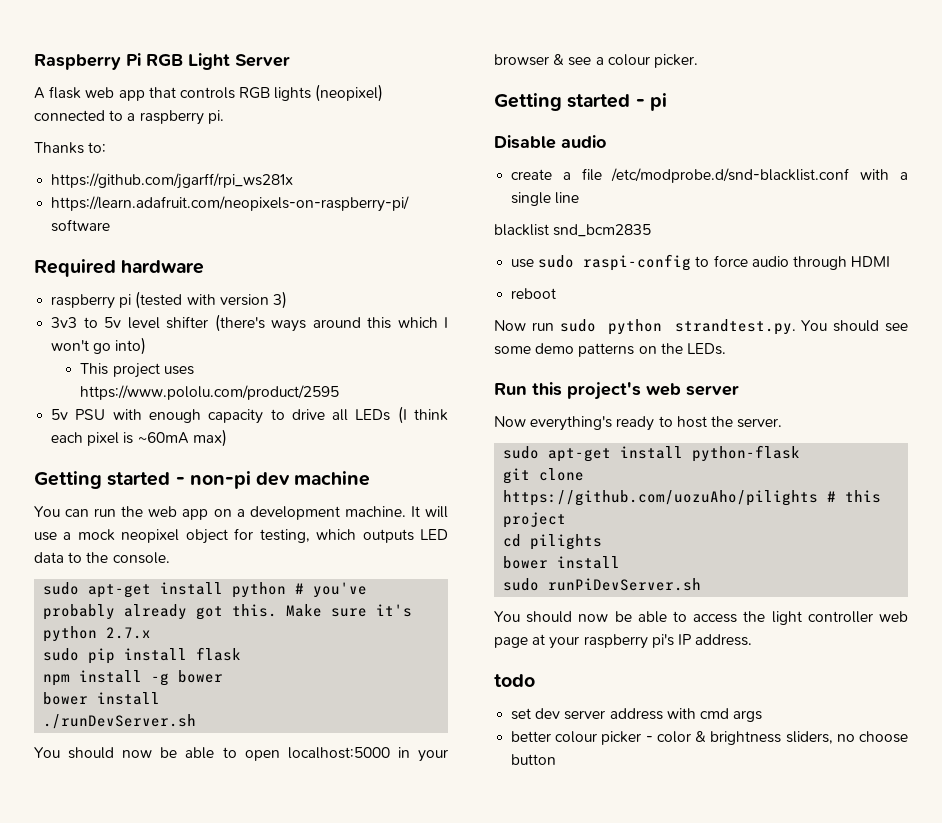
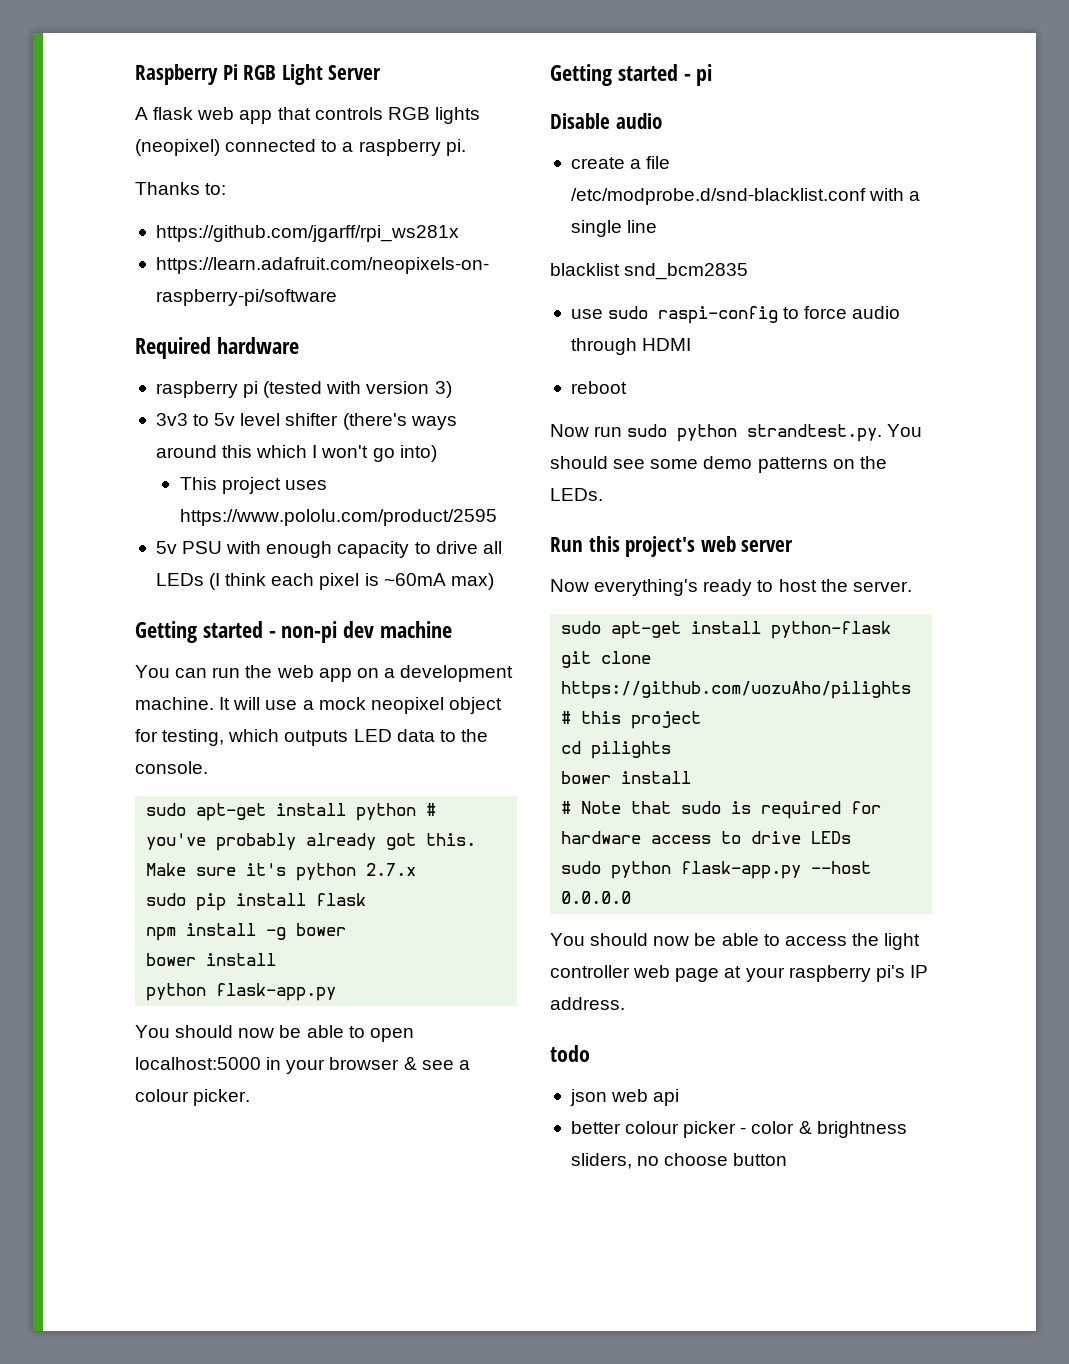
  npm install -g bower
  bower install
- ./runDevServer.sh
+ python flask-app.py
- sudo runPiDevServer.sh
+ # Note that sudo is required for hardware access to drive LEDs
+ sudo python flask-app.py --host 0.0.0.0
- set dev server address with cmd args
+ json web api

